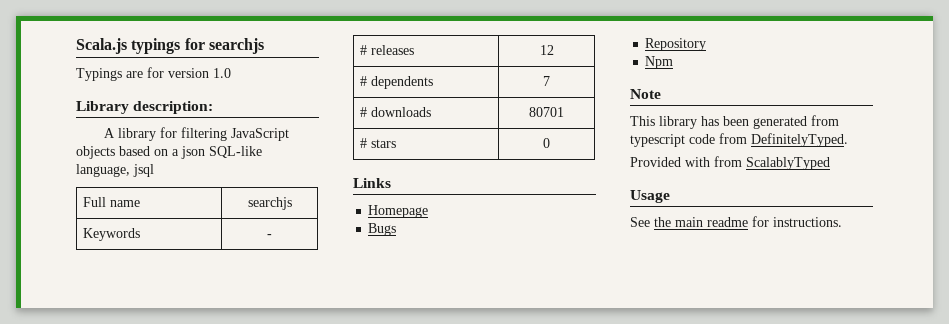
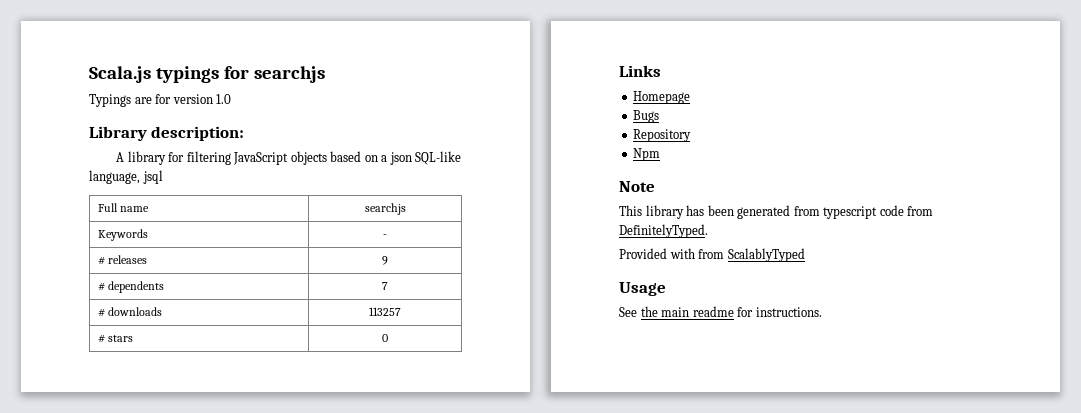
- # releases | 12
+ # releases | 9
- # downloads | 80701
+ # downloads | 113257

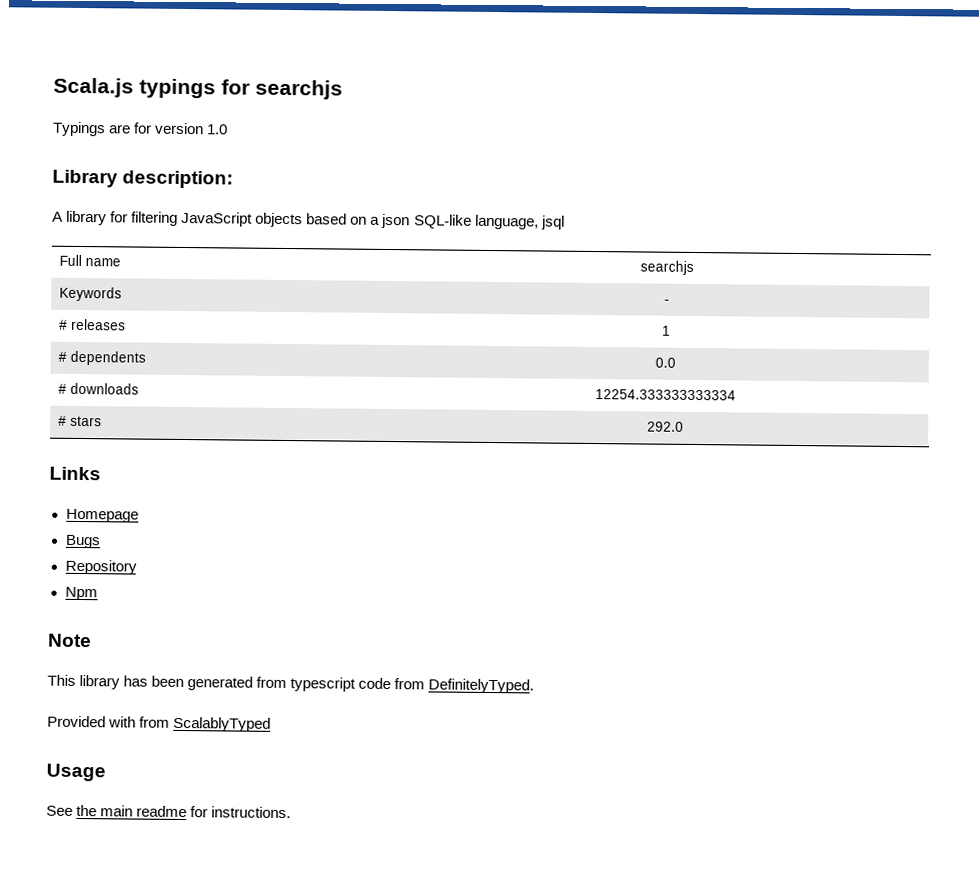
- # releases | 9
+ # releases | 1
- # dependents | 7
+ # dependents | 0.0
- # downloads | 113257
+ # downloads | 12254.333333333334
- # stars | 0
+ # stars | 292.0

